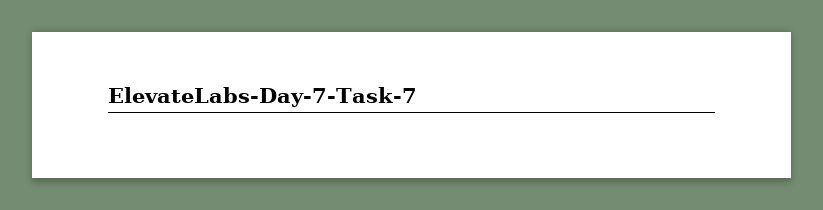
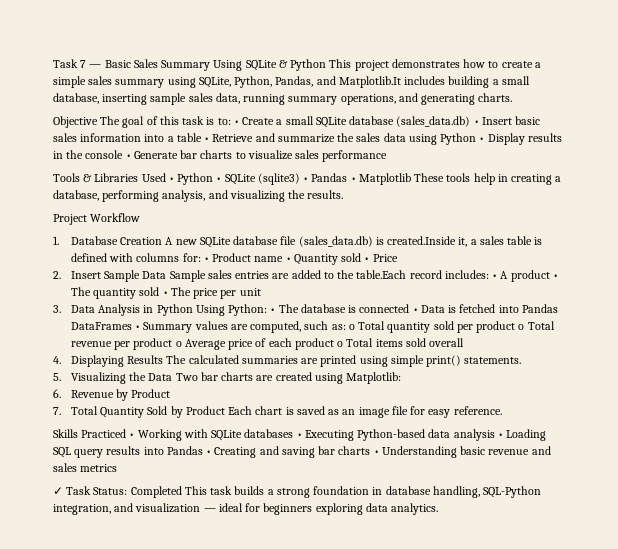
- ElevateLabs-Day-7-Task-7
+ Task 7 — Basic Sales Summary Using SQLite & Python This project demonstrates how to create a simple sales summary using SQLite, Python, Pandas, and Matplotlib.It includes building a small database, inserting sample sales data, running summary operations, and generating charts.
+ Objective The goal of this task is to: • Create a small SQLite database (sales_data.db) • Insert basic sales information into a table • Retrieve and summarize the sales data using Python • Display results in the console • Generate bar charts to visualize sales performance
+ Tools & Libraries Used • Python • SQLite (sqlite3) • Pandas • Matplotlib These tools help in creating a database, performing analysis, and visualizing the results.
+ Project Workflow
+ 1. Database Creation A new SQLite database file (sales_data.db) is created.Inside it, a sales table is defined with columns for: • Product name • Quantity sold • Price
+ 2. Insert Sample Data Sample sales entries are added to the table.Each record includes: • A product • The quantity sold • The price per unit
+ 3. Data Analysis in Python Using Python: • The database is connected • Data is fetched into Pandas DataFrames • Summary values are computed, such as: o Total quantity sold per product o Total revenue per product o Average price of each product o Total items sold overall
+ 4. Displaying Results The calculated summaries are printed using simple print() statements.
+ 5. Visualizing the Data Two bar charts are created using Matplotlib:
+ 6. Revenue by Product
+ 7. Total Quantity Sold by Product Each chart is saved as an image file for easy reference.
+ Skills Practiced • Working with SQLite databases • Executing Python-based data analysis • Loading SQL query results into Pandas • Creating and saving bar charts • Understanding basic revenue and sales metrics
+ ✓ Task Status: Completed This task builds a strong foundation in database handling, SQL-Python integration, and visualization — ideal for beginners exploring data analytics.

